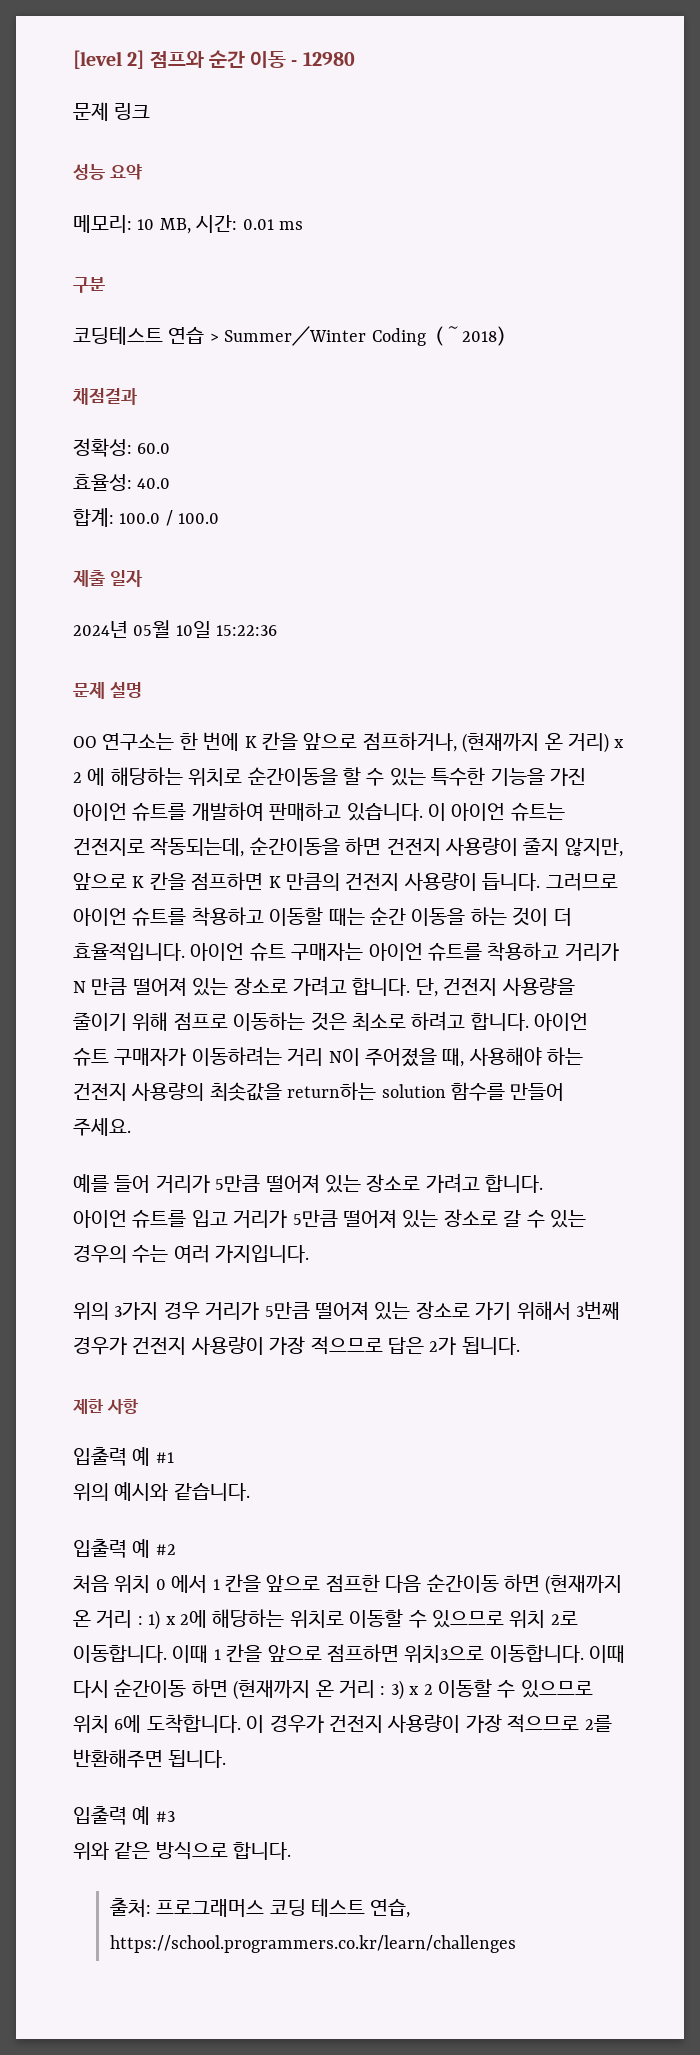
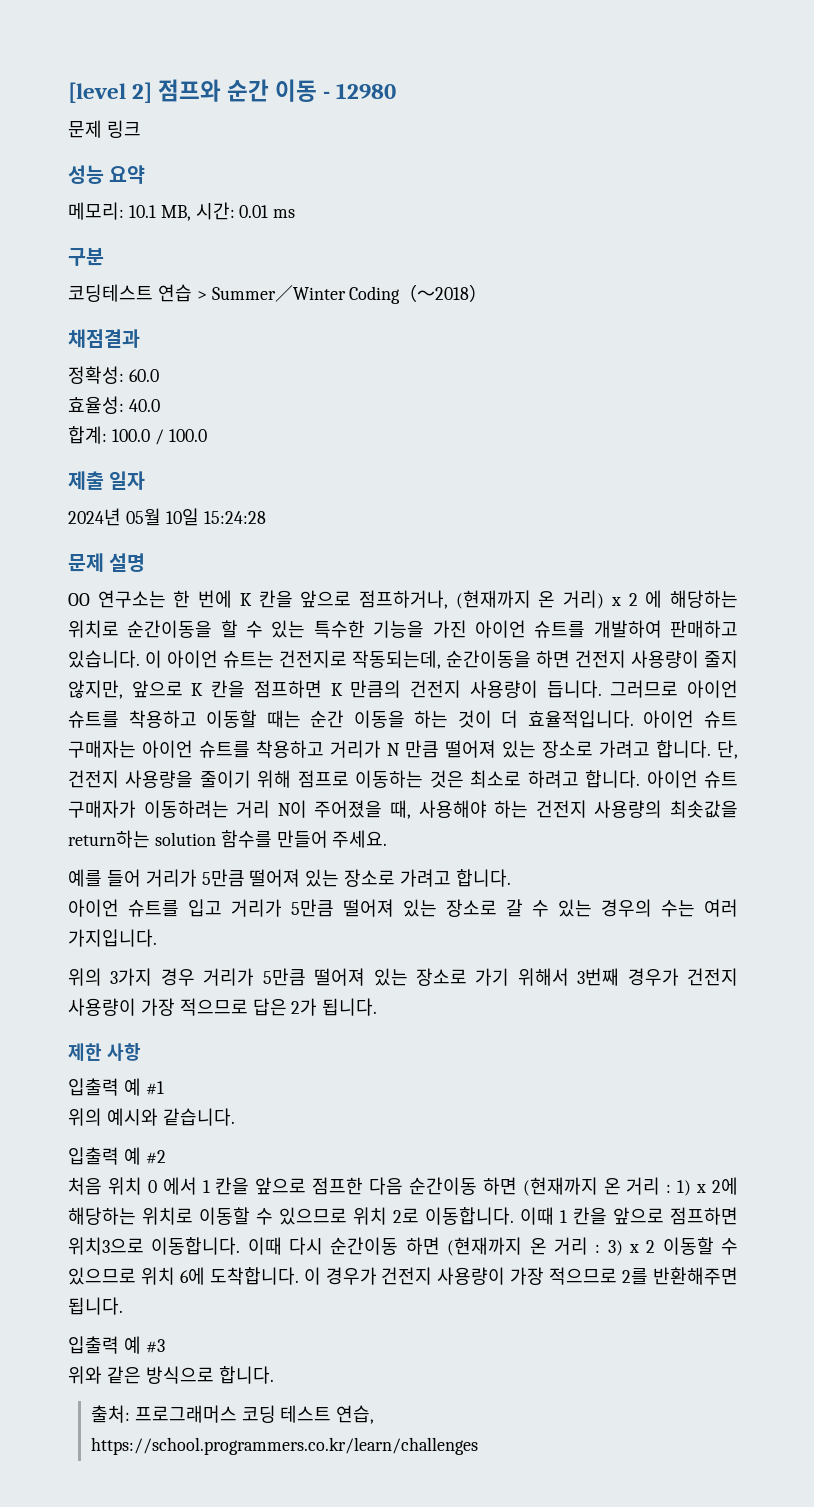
- 메모리: 10 MB, 시간: 0.01 ms
+ 메모리: 10.1 MB, 시간: 0.01 ms
- 2024년 05월 10일 15:22:36
+ 2024년 05월 10일 15:24:28

